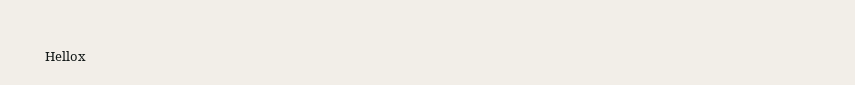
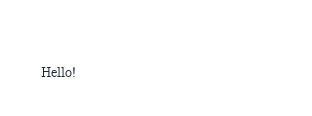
- Hellox
+ Hello!

